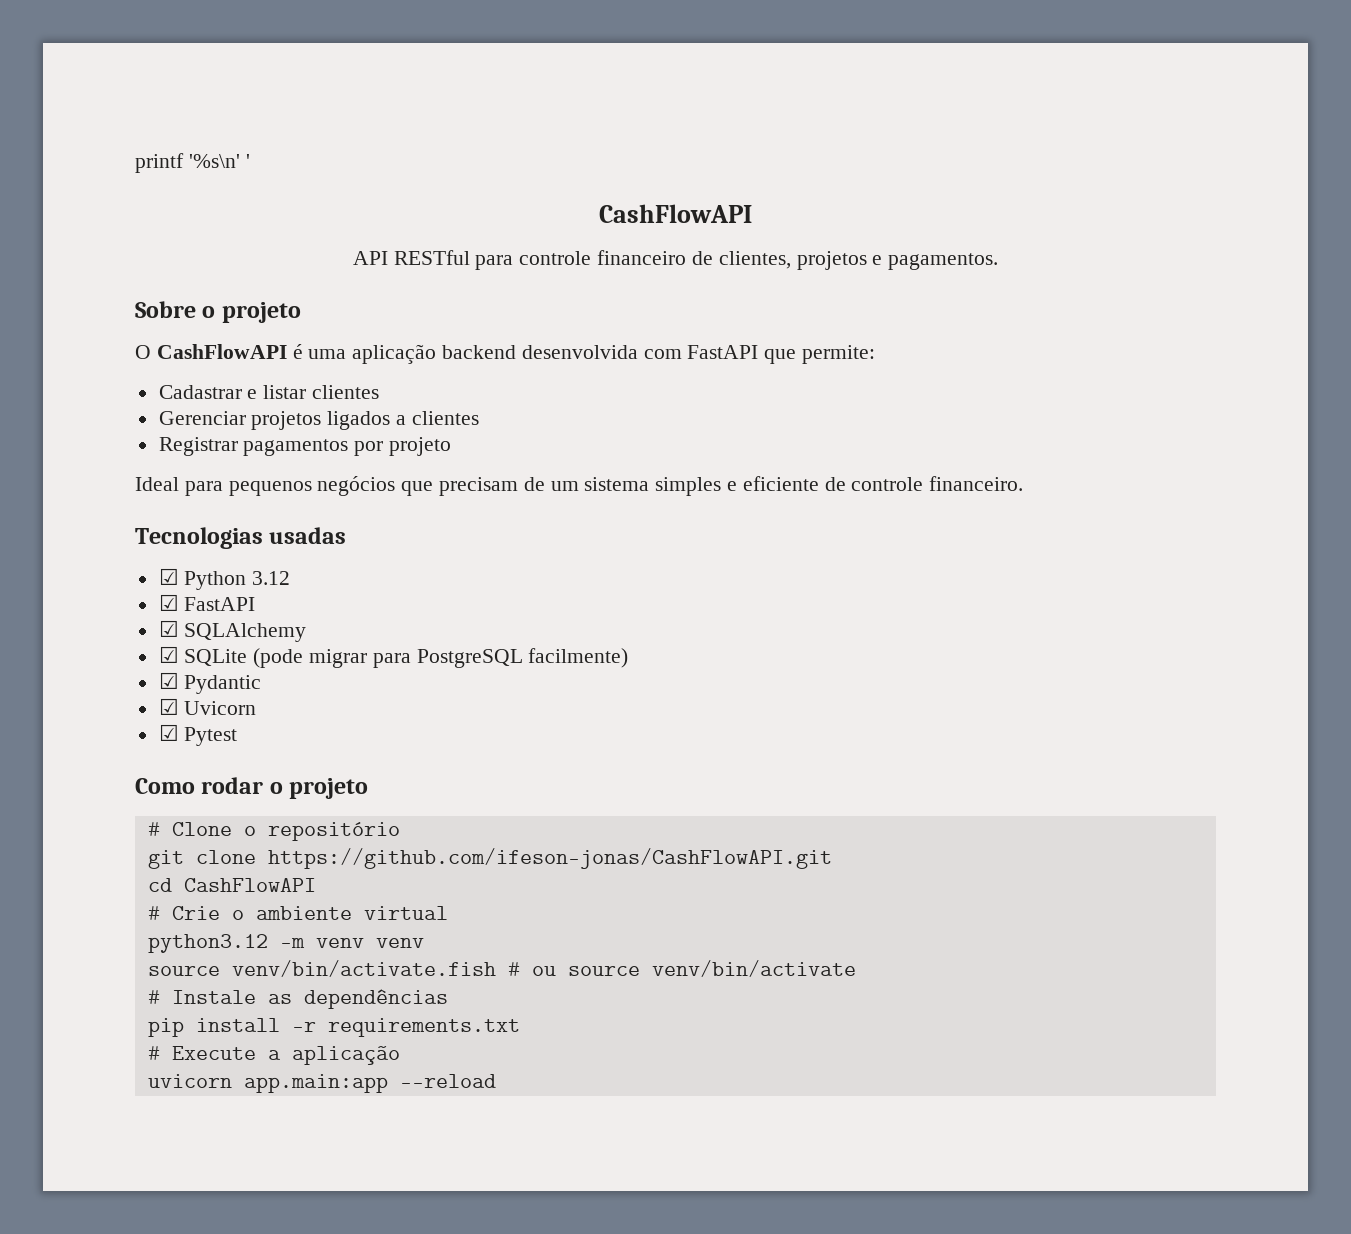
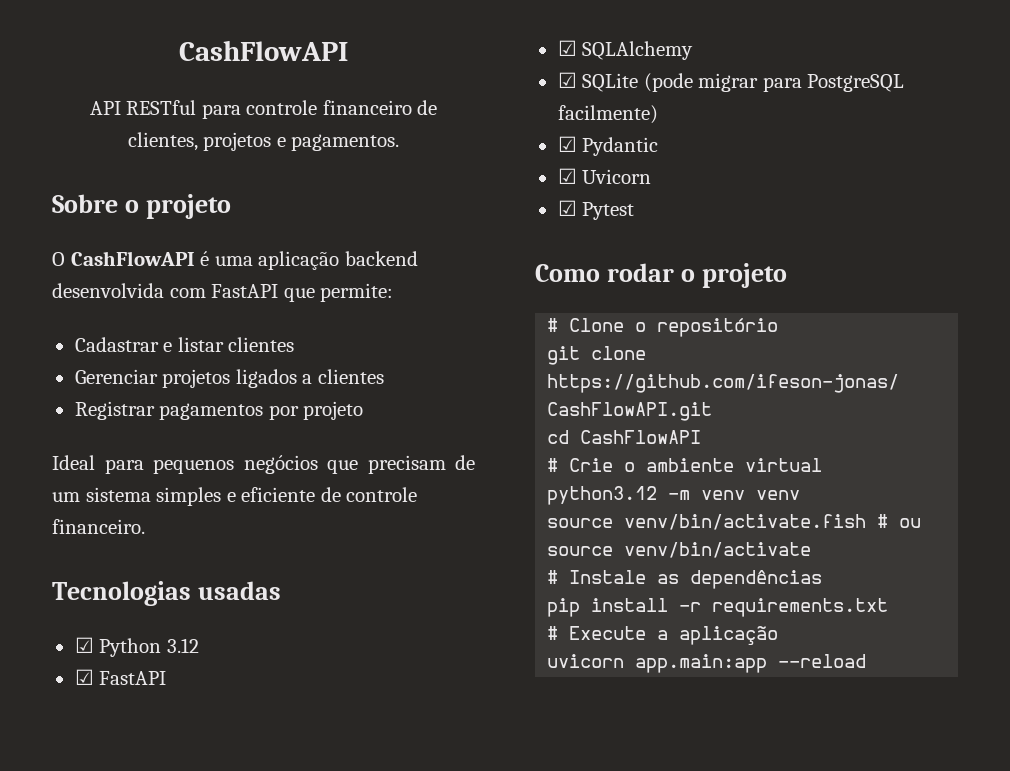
- printf '%s\n' '

